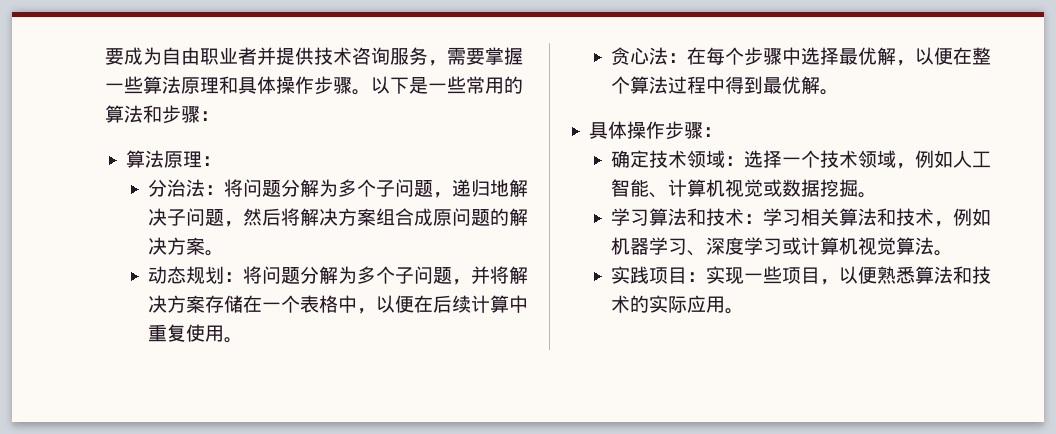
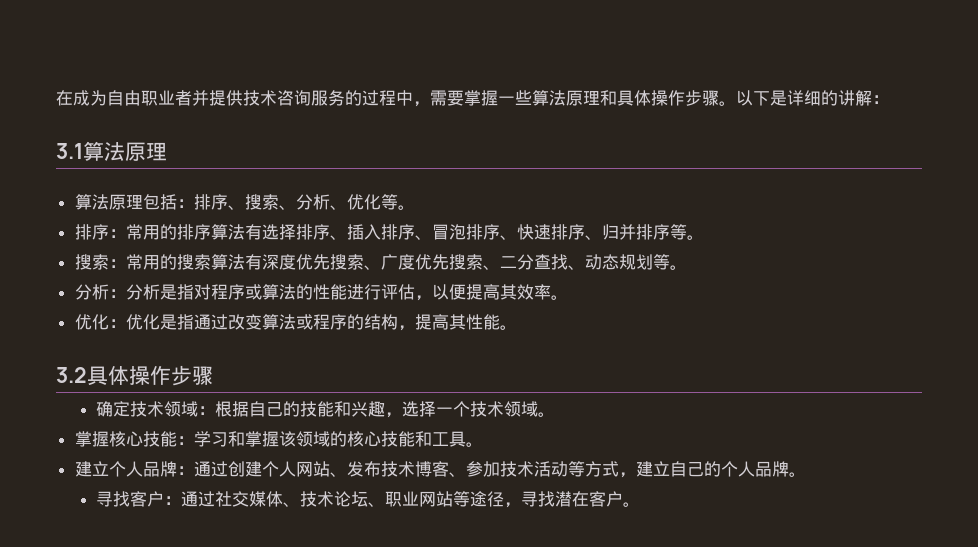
- 要成为自由职业者并提供技术咨询服务，需要掌握一些算法原理和具体操作步骤。
+ 在成为自由职业者并提供技术咨询服务的过程中，需要掌握一些算法原理和具体操作步骤。
- 以下是一些常用的算法和步骤：
- 算法原理：
- 分治法：将问题分解为多个子问题，递归地解决子问题，然后将解决方案组合成原问题的解决方案。
- 动态规划：将问题分解为多个子问题，并将解决方案存储在一个表格中，以便在后续计算中重复使用。
- 贪心法：在每个步骤中选择最优解，以便在整个算法过程中得到最优解。
- 具体操作步骤：
+ 以下是详细的讲解：
+ 3.1算法原理
+ 算法原理包括：排序、搜索、分析、优化等。
+ 排序：常用的排序算法有选择排序、插入排序、冒泡排序、快速排序、归并排序等。
+ 搜索：常用的搜索算法有深度优先搜索、广度优先搜索、二分查找、动态规划等。
+ 分析：分析是指对程序或算法的性能进行评估，以便提高其效率。
+ 优化：优化是指通过改变算法或程序的结构，提高其性能。
+ 3.2具体操作步骤
- 确定技术领域：选择一个技术领域，例如人工智能、计算机视觉或数据挖掘。
- 学习算法和技术：学习相关算法和技术，例如机器学习、深度学习或计算机视觉算法。
- 实践项目：实现一些项目，以便熟悉算法和技术的实际应用。
+ 确定技术领域：根据自己的技能和兴趣，选择一个技术领域。
+ 掌握核心技能：学习和掌握该领域的核心技能和工具。
+ 建立个人品牌：通过创建个人网站、发布技术博客、参加技术活动等方式，建立自己的个人品牌。
+ 寻找客户：通过社交媒体、技术论坛、职业网站等途径，寻找潜在客户。

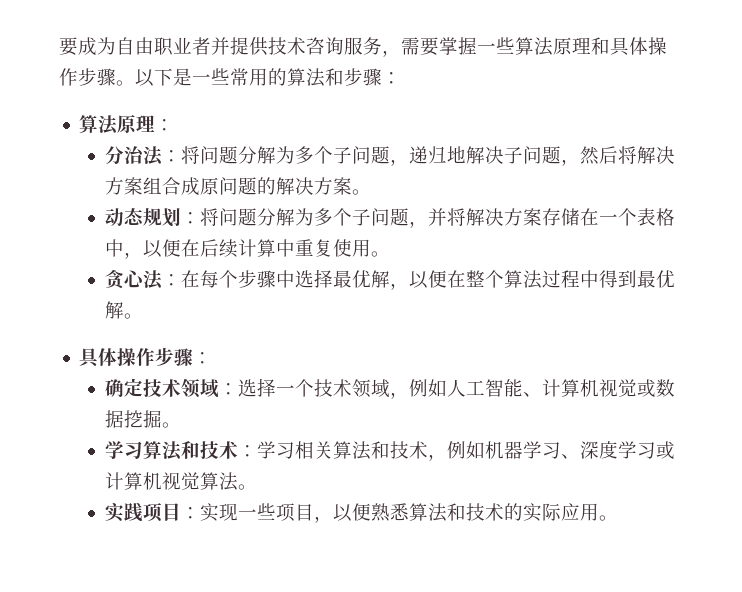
- 在成为自由职业者并提供技术咨询服务的过程中，需要掌握一些算法原理和具体操作步骤。
+ 要成为自由职业者并提供技术咨询服务，需要掌握一些算法原理和具体操作步骤。
- 以下是详细的讲解：
- 3.1算法原理
- 算法原理包括：排序、搜索、分析、优化等。
- 排序：常用的排序算法有选择排序、插入排序、冒泡排序、快速排序、归并排序等。
- 搜索：常用的搜索算法有深度优先搜索、广度优先搜索、二分查找、动态规划等。
- 分析：分析是指对程序或算法的性能进行评估，以便提高其效率。
- 优化：优化是指通过改变算法或程序的结构，提高其性能。
- 3.2具体操作步骤
+ 以下是一些常用的算法和步骤：
+ 算法原理：
+ 分治法：将问题分解为多个子问题，递归地解决子问题，然后将解决方案组合成原问题的解决方案。
+ 动态规划：将问题分解为多个子问题，并将解决方案存储在一个表格中，以便在后续计算中重复使用。
+ 贪心法：在每个步骤中选择最优解，以便在整个算法过程中得到最优解。
+ 具体操作步骤：
- 确定技术领域：根据自己的技能和兴趣，选择一个技术领域。
- 掌握核心技能：学习和掌握该领域的核心技能和工具。
- 建立个人品牌：通过创建个人网站、发布技术博客、参加技术活动等方式，建立自己的个人品牌。
- 寻找客户：通过社交媒体、技术论坛、职业网站等途径，寻找潜在客户。
+ 确定技术领域：选择一个技术领域，例如人工智能、计算机视觉或数据挖掘。
+ 学习算法和技术：学习相关算法和技术，例如机器学习、深度学习或计算机视觉算法。
+ 实践项目：实现一些项目，以便熟悉算法和技术的实际应用。

